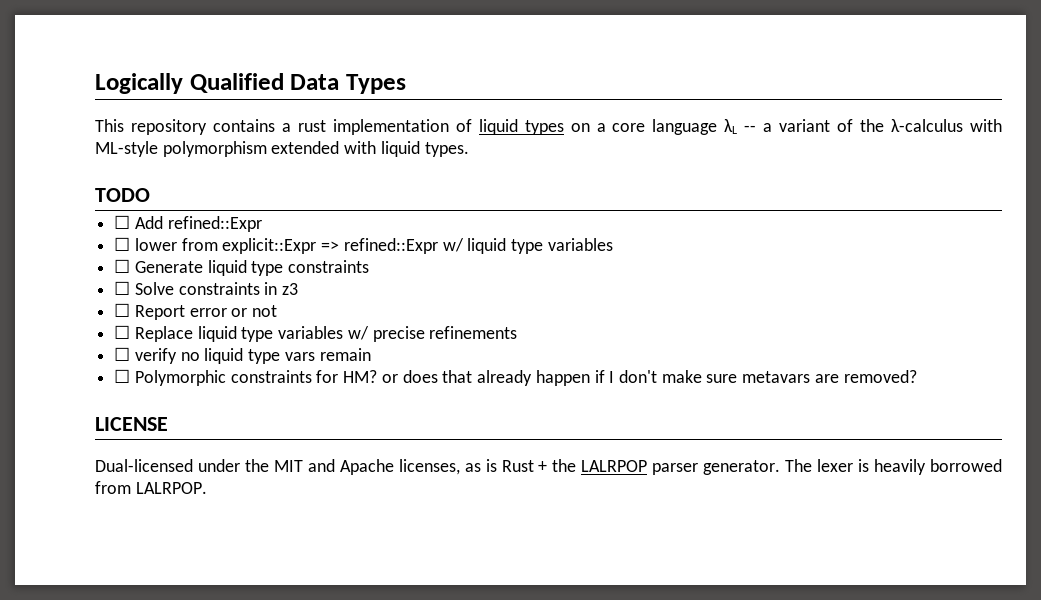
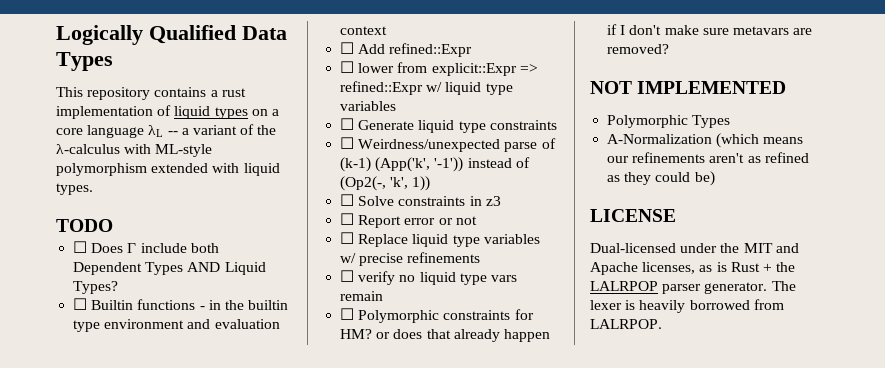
+ ☐ Does Γ include both Dependent Types AND Liquid Types?
+ ☐ Builtin functions - in the builtin type environment and evaluation context
+ ☐ Weirdness/unexpected parse of (k-1) (App('k', '-1')) instead of (Op2(-, 'k', 1))
+ NOT IMPLEMENTED
+ Polymorphic Types
+ A-Normalization (which means our refinements aren't as refined as they could be)

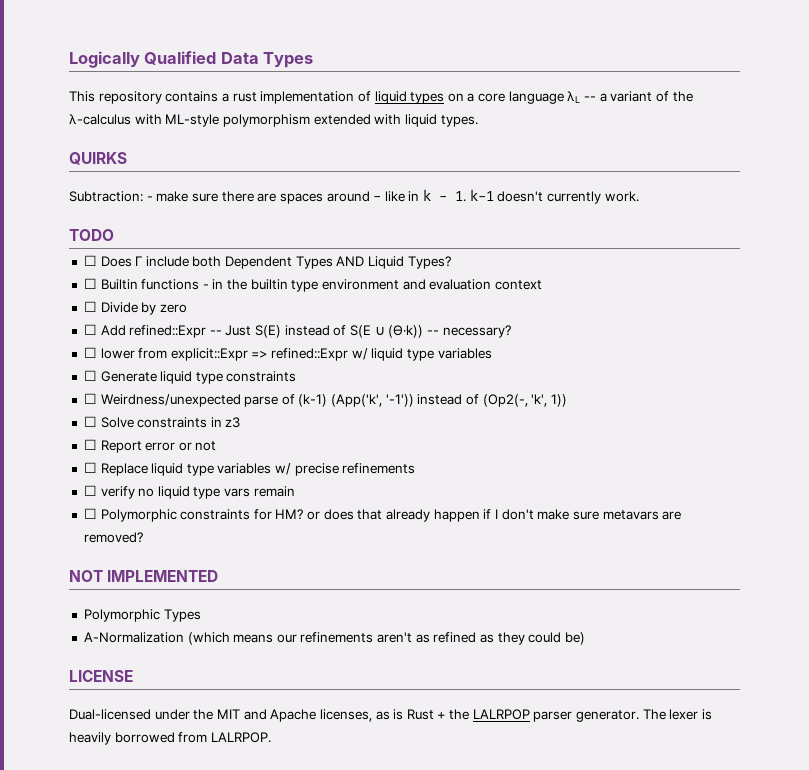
+ QUIRKS
+ Subtraction: - make sure there are spaces around - like in k - 1. k-1 doesn't currently work.
+ ☐ Divide by zero
- ☐ Add refined::Expr
+ ☐ Add refined::Expr -- Just S(E) instead of S(E ∪ (ϴ·k)) -- necessary?

